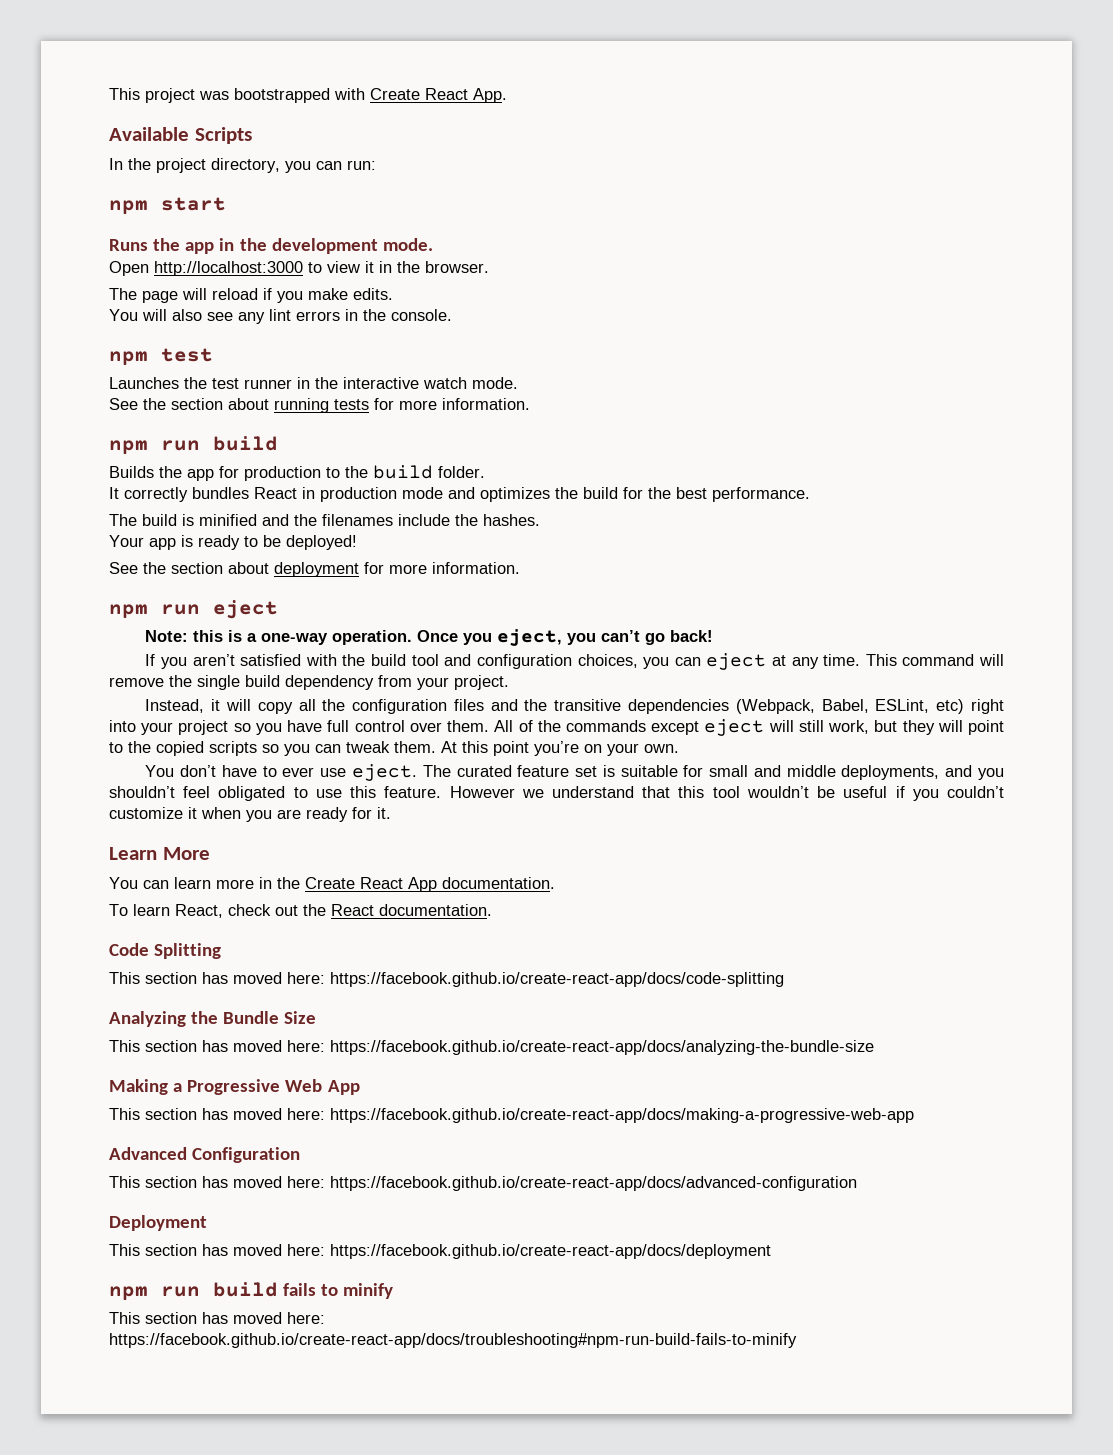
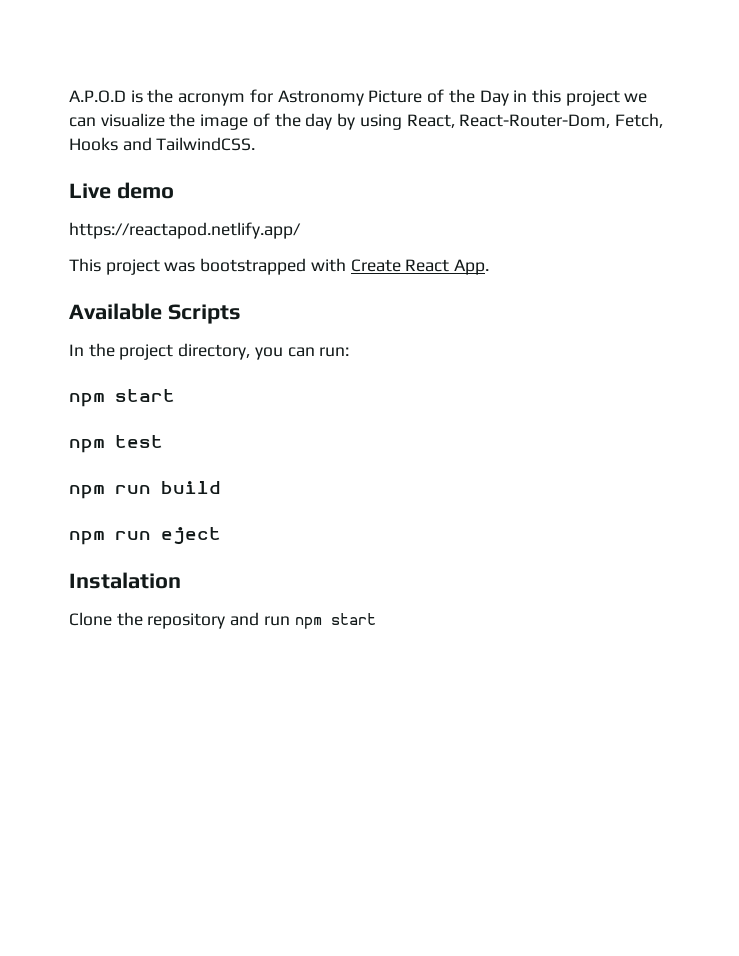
+ A.P.O.D is the acronym for Astronomy Picture of the Day in this project we can visualize the image of the day by using React, React-Router-Dom, Fetch, Hooks and TailwindCSS.
+ Live demo
+ https://reactapod.netlify.app/
- Runs the app in the development mode.
- Open http://localhost:3000 to view it in the browser.
- The page will reload if you make edits.
- You will also see any lint errors in the console.
  npm test
- Launches the test runner in the interactive watch mode.
- See the section about running tests for more information.
  npm run build
- Builds the app for production to the build folder.
- It correctly bundles React in production mode and optimizes the build for the best performance.
- The build is minified and the filenames include the hashes.
- Your app is ready to be deployed!
- See the section about deployment for more information.
  npm run eject
- Note: this is a one-way operation. Once you eject, you can’t go back!
- If you aren’t satisfied with the build tool and configuration choices, you can eject at any time. This command will remove the single build dependency from your project.
- Instead, it will copy all the configuration files and the transitive dependencies (Webpack, Babel, ESLint, etc) right into your project so you have full control over them. All of the commands except eject will still work, but they will point to the copied scripts so you can tweak them. At this point you’re on your own.
- You don’t have to ever use eject. The curated feature set is suitable for small and middle deployments, and you shouldn’t feel obligated to use this feature. However we understand that this tool wouldn’t be useful if you couldn’t customize it when you are ready for it.
- Learn More
- You can learn more in the Create React App documentation.
- To learn React, check out the React documentation.
- Code Splitting
- This section has moved here: https://facebook.github.io/create-react-app/docs/code-splitting
- Analyzing the Bundle Size
- This section has moved here: https://facebook.github.io/create-react-app/docs/analyzing-the-bundle-size
- Making a Progressive Web App
- This section has moved here: https://facebook.github.io/create-react-app/docs/making-a-progressive-web-app
- Advanced Configuration
- This section has moved here: https://facebook.github.io/create-react-app/docs/advanced-configuration
- Deployment
- This section has moved here: https://facebook.github.io/create-react-app/docs/deployment
- npm run build fails to minify
- This section has moved here: https://facebook.github.io/create-react-app/docs/troubleshooting#npm-run-build-fails-to-minify
+ Instalation
+ Clone the repository and run npm start

